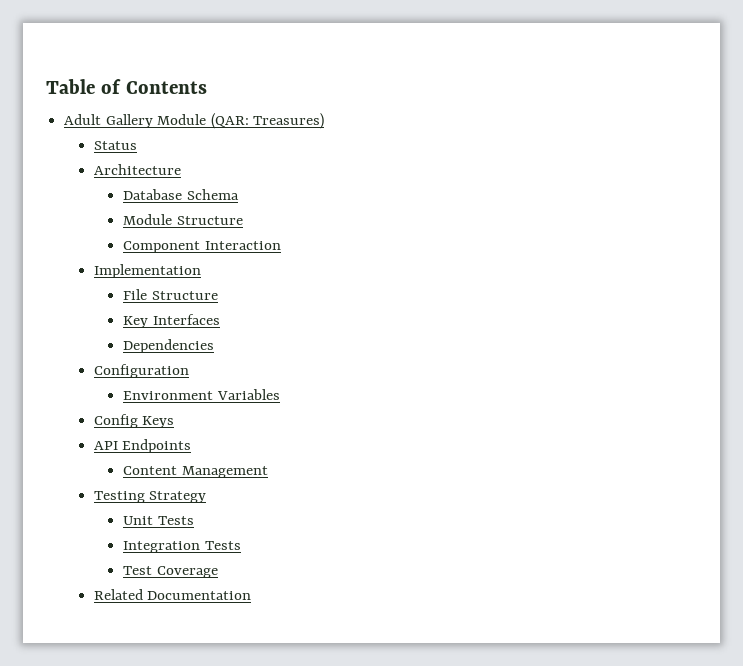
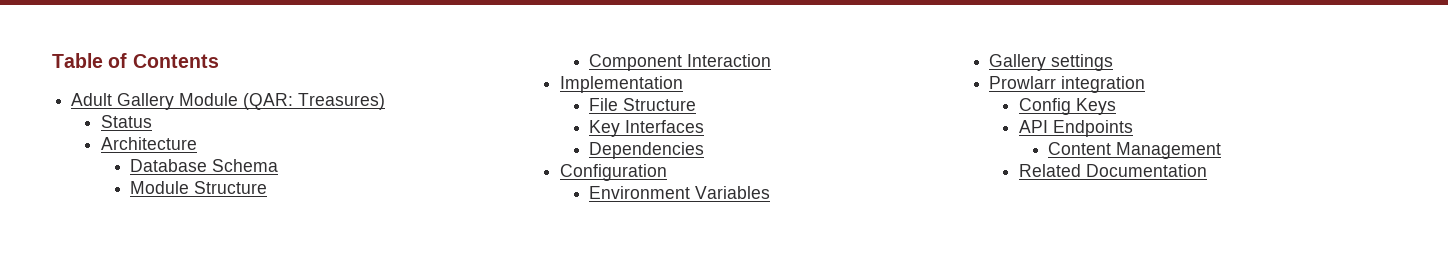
+ Gallery settings
+ Prowlarr integration
- Testing Strategy
- Unit Tests
- Integration Tests
- Test Coverage

